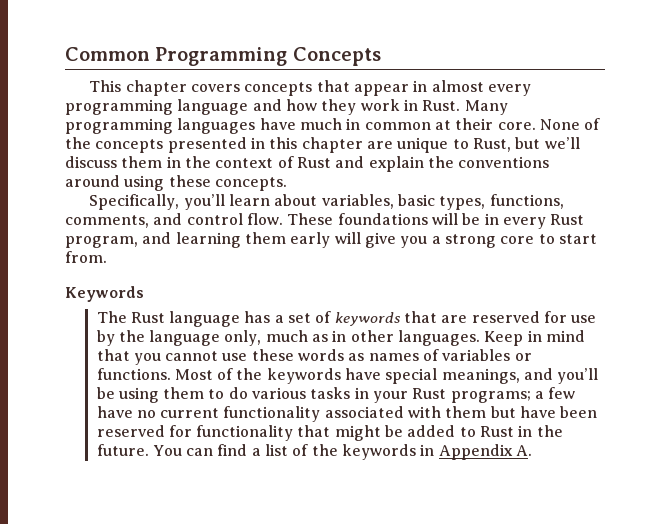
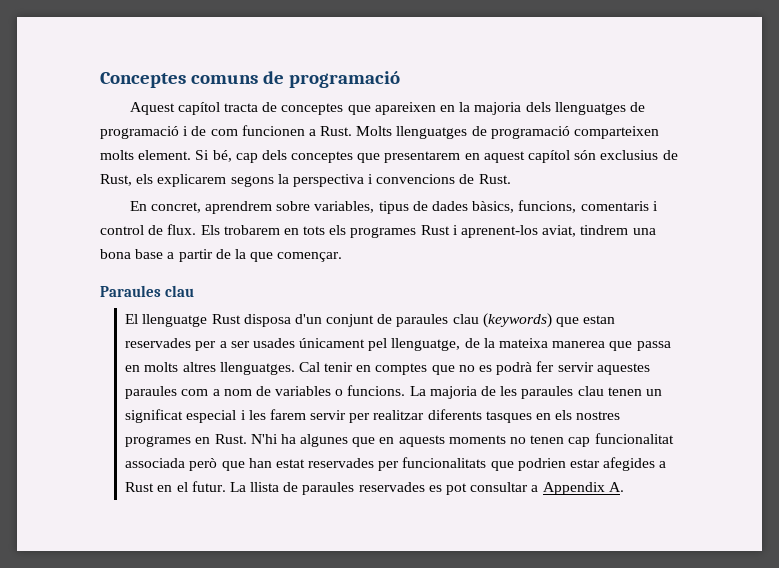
- Common Programming Concepts
- This chapter covers concepts that appear in almost every programming language and how they work in Rust. Many programming languages have much in common at their core. None of the concepts presented in this chapter are unique to Rust, but we’ll discuss them in the context of Rust and explain the conventions around using these concepts.
- Specifically, you’ll learn about variables, basic types, functions, comments, and control flow. These foundations will be in every Rust program, and learning them early will give you a strong core to start from.
- Keywords
- The Rust language has a set of keywords that are reserved for use by the language only, much as in other languages. Keep in mind that you cannot use these words as names of variables or functions. Most of the keywords have special meanings, and you’ll be using them to do various tasks in your Rust programs; a few have no current functionality associated with them but have been reserved for functionality that might be added to Rust in the future. You can find a list of the keywords in Appendix A.
+ Conceptes comuns de programació
+ Aquest capítol tracta de conceptes que apareixen en la majoria dels llenguatges de programació i de com funcionen a Rust. Molts llenguatges de programació comparteixen molts element. Si bé, cap dels conceptes que presentarem en aquest capítol són exclusius de Rust, els explicarem segons la perspectiva i convencions de Rust.
+ En concret, aprendrem sobre variables, tipus de dades bàsics, funcions, comentaris i control de flux. Els trobarem en tots els programes Rust i aprenent-los aviat, tindrem una bona base a partir de la que començar.
+ Paraules clau
+ El llenguatge Rust disposa d'un conjunt de paraules clau (keywords) que estan reservades per a ser usades únicament pel llenguatge, de la mateixa manerea que passa en molts altres llenguatges. Cal tenir en comptes que no es podrà fer servir aquestes paraules com a nom de variables o funcions. La majoria de les paraules clau tenen un significat especial i les farem servir per realitzar diferents tasques en els nostres programes en Rust. N'hi ha algunes que en aquests moments no tenen cap funcionalitat associada però que han estat reservades per funcionalitats que podrien estar afegides a Rust en el futur. La llista de paraules reservades es pot consultar a Appendix A.

